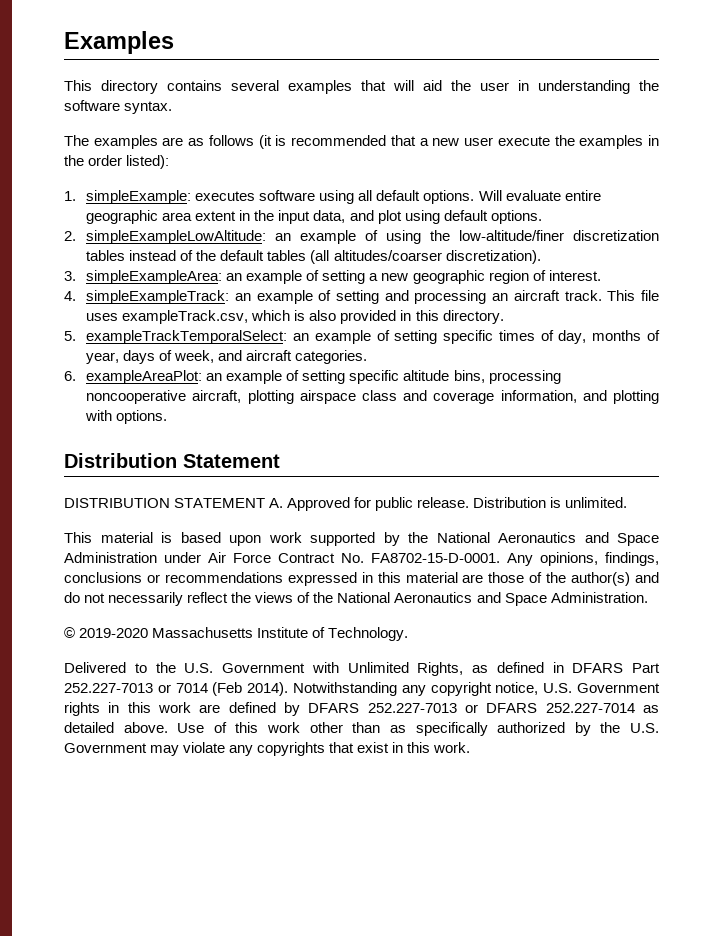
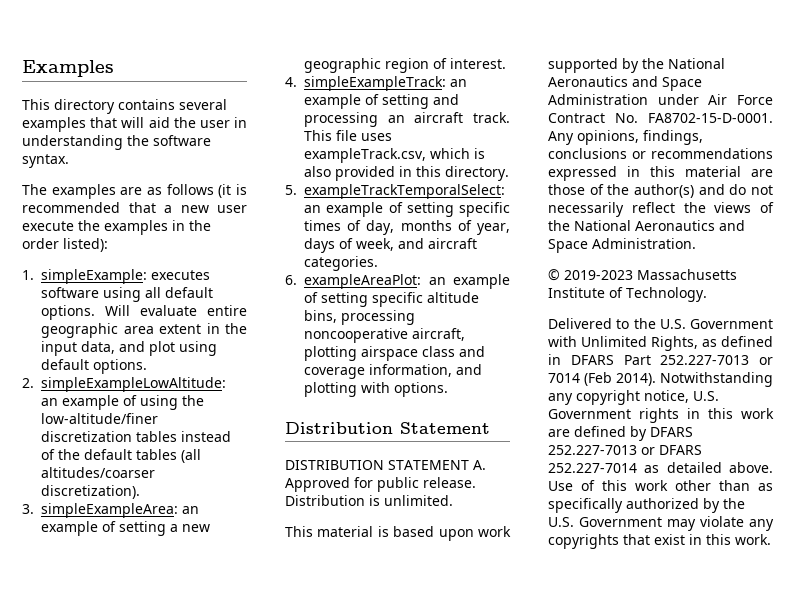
- © 2019-2020 Massachusetts Institute of Technology.
+ © 2019-2023 Massachusetts Institute of Technology.

